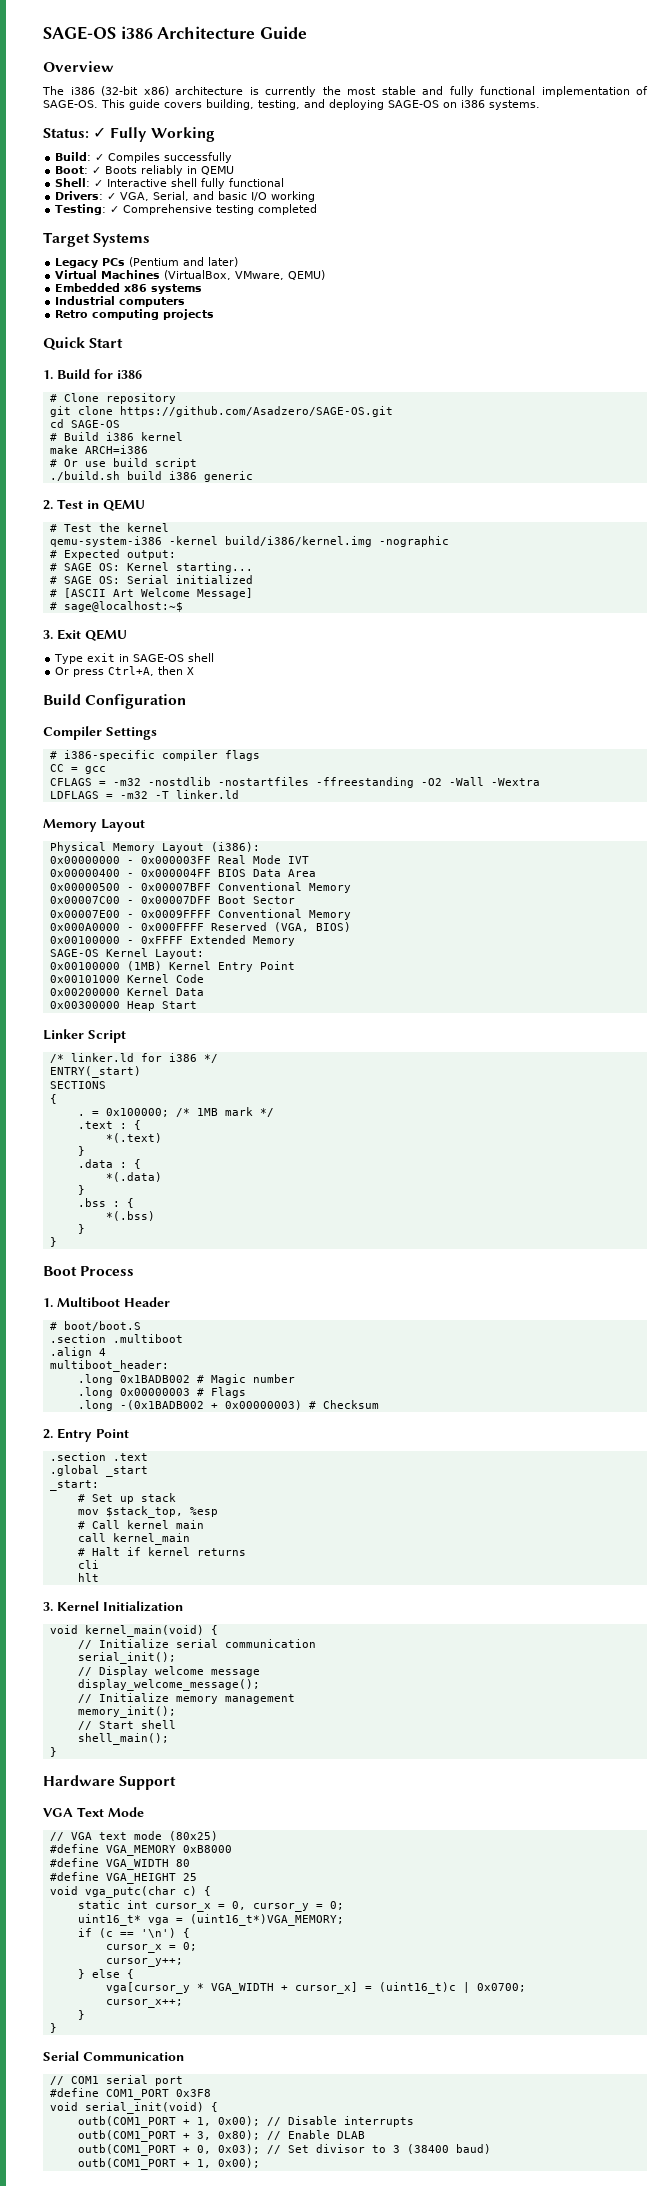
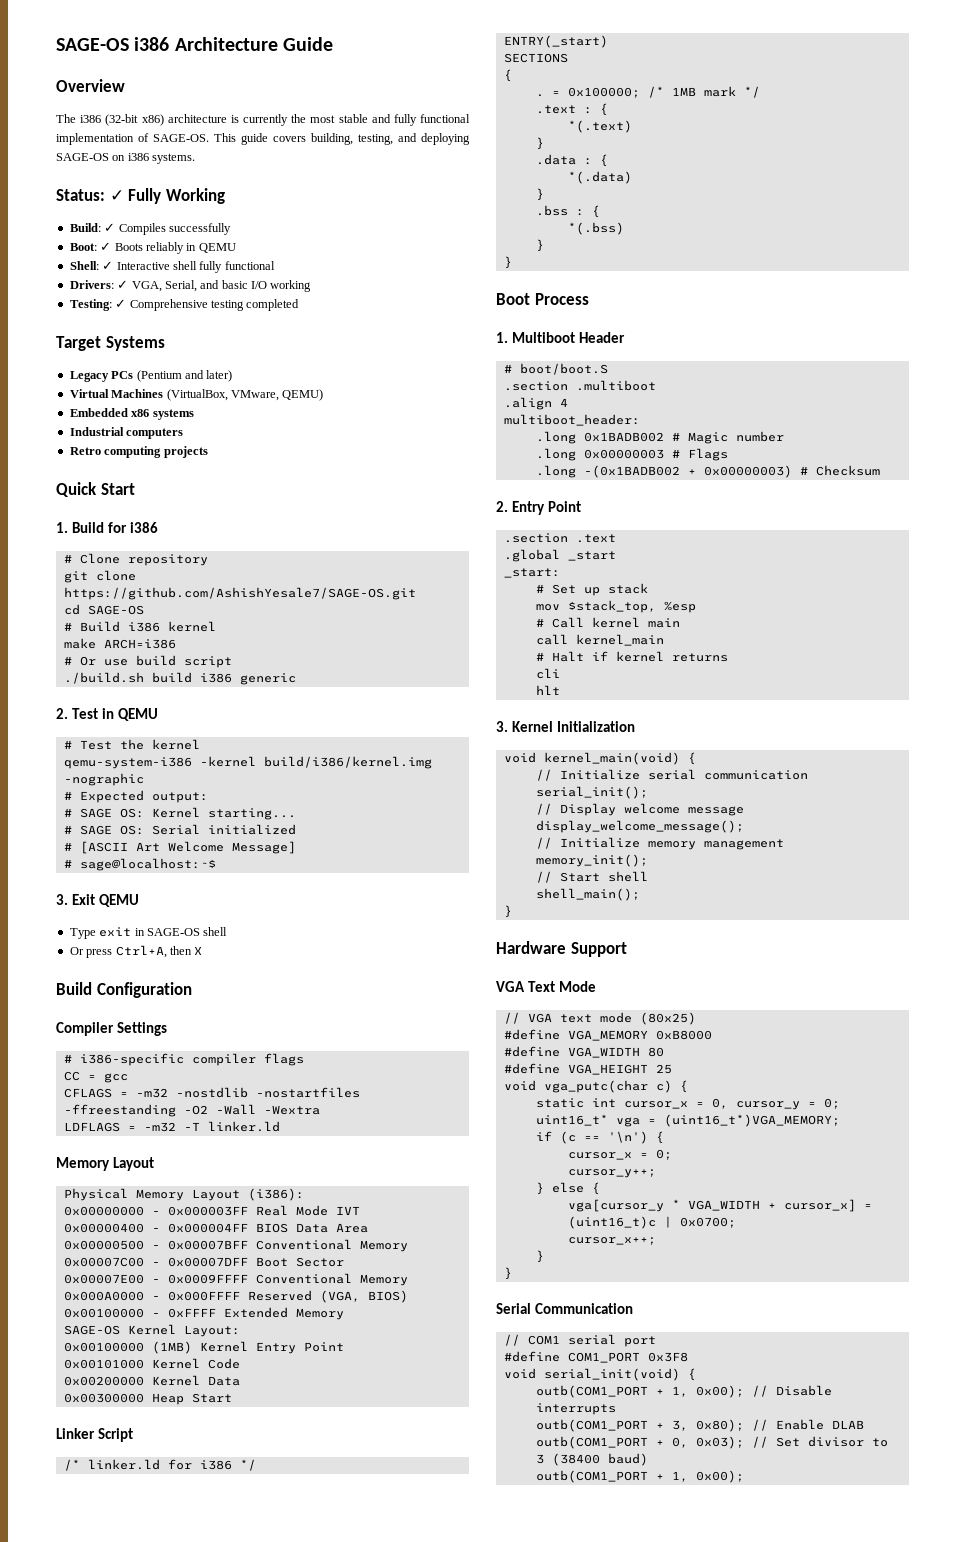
- git clone https://github.com/Asadzero/SAGE-OS.git
+ git clone https://github.com/AshishYesale7/SAGE-OS.git

